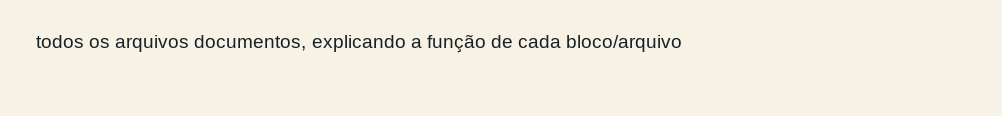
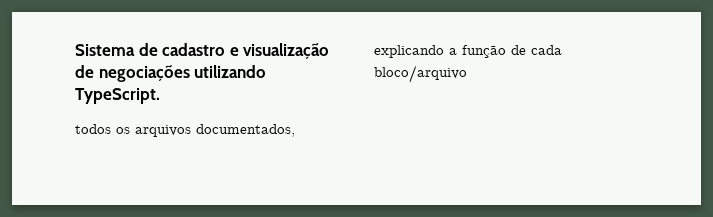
+ Sistema de cadastro e visualização de negociações utilizando TypeScript.
- todos os arquivos documentos, explicando a função de cada bloco/arquivo
+ todos os arquivos documentados, explicando a função de cada bloco/arquivo

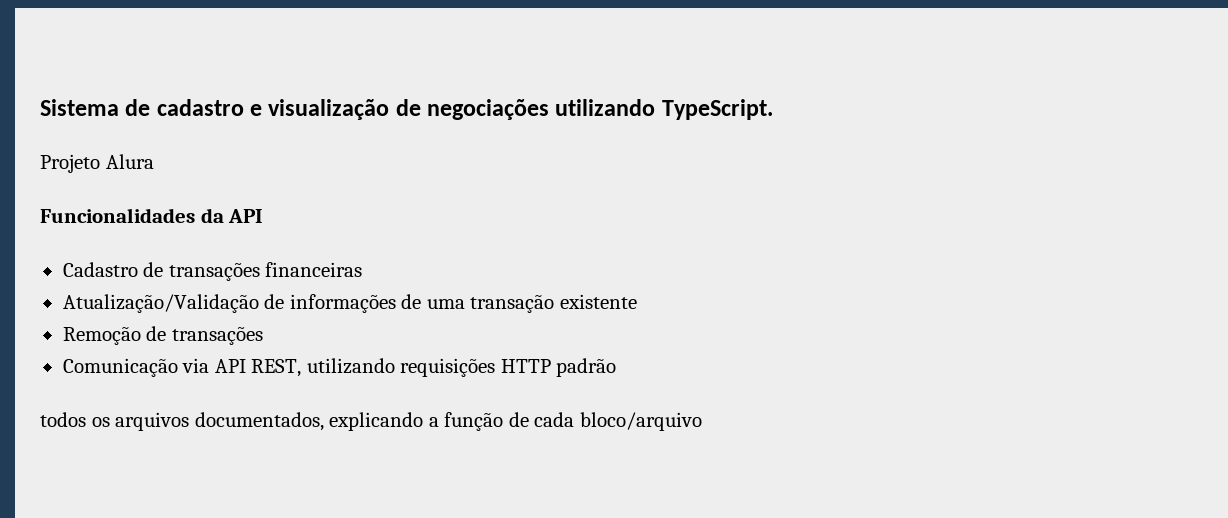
+ Projeto Alura
+ Funcionalidades da API
+ Cadastro de transações financeiras
+ Atualização/Validação de informações de uma transação existente
+ Remoção de transações
+ Comunicação via API REST, utilizando requisições HTTP padrão

